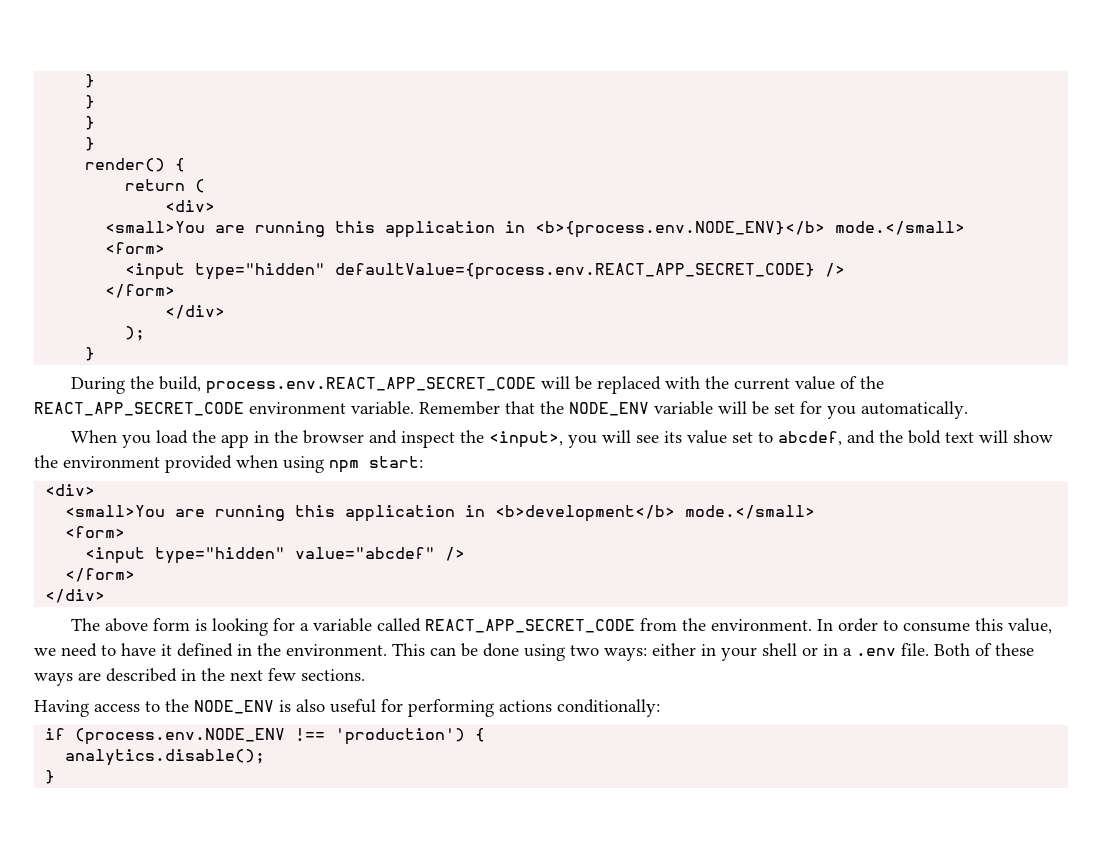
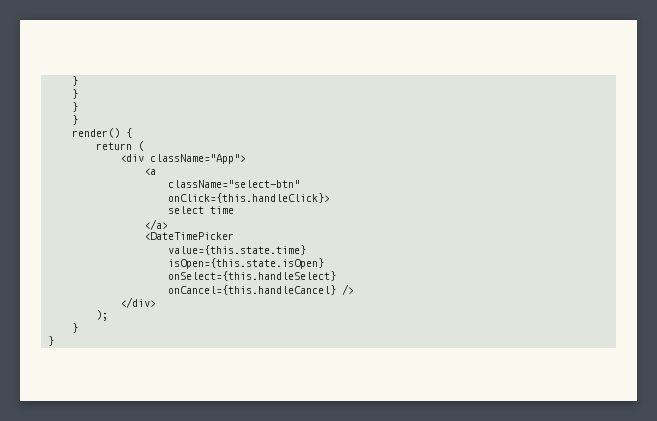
  return (
- <div>
- <small>You are running this application in <b>{process.env.NODE_ENV}</b> mode.</small>
- <form>
- <input type="hidden" defaultValue={process.env.REACT_APP_SECRET_CODE} />
- </form>
+ <div className="App">
+ <a
+ className="select-btn"
+ onClick={this.handleClick}>
+ select time
+ </a>
+ <DateTimePicker
+ value={this.state.time}
+ isOpen={this.state.isOpen}
+ onSelect={this.handleSelect}
+ onCancel={this.handleCancel} />
- During the build, process.env.REACT_APP_SECRET_CODE will be replaced with the current value of the REACT_APP_SECRET_CODE environment variable. Remember that the NODE_ENV variable will be set for you automatically.
- When you load the app in the browser and inspect the <input>, you will see its value set to abcdef, and the bold text will show the environment provided when using npm start:
- <div>
- <small>You are running this application in <b>development</b> mode.</small>
- <form>
- <input type="hidden" value="abcdef" />
- </form>
- </div>
- The above form is looking for a variable called REACT_APP_SECRET_CODE from the environment. In order to consume this value, we need to have it defined in the environment. This can be done using two ways: either in your shell or in a .env file. Both of these ways are described in the next few sections.
- Having access to the NODE_ENV is also useful for performing actions conditionally:
- if (process.env.NODE_ENV !== 'production') {
- analytics.disable();

